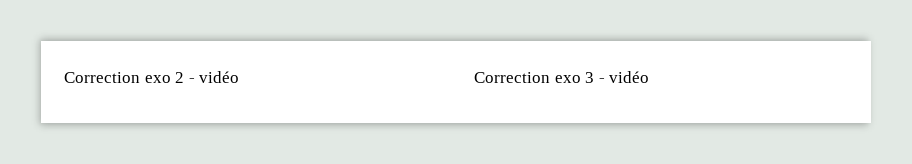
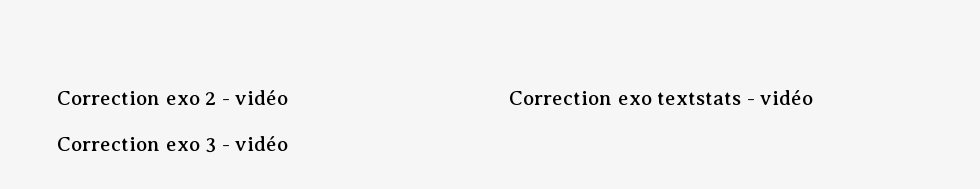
+ Correction exo textstats - vidéo

